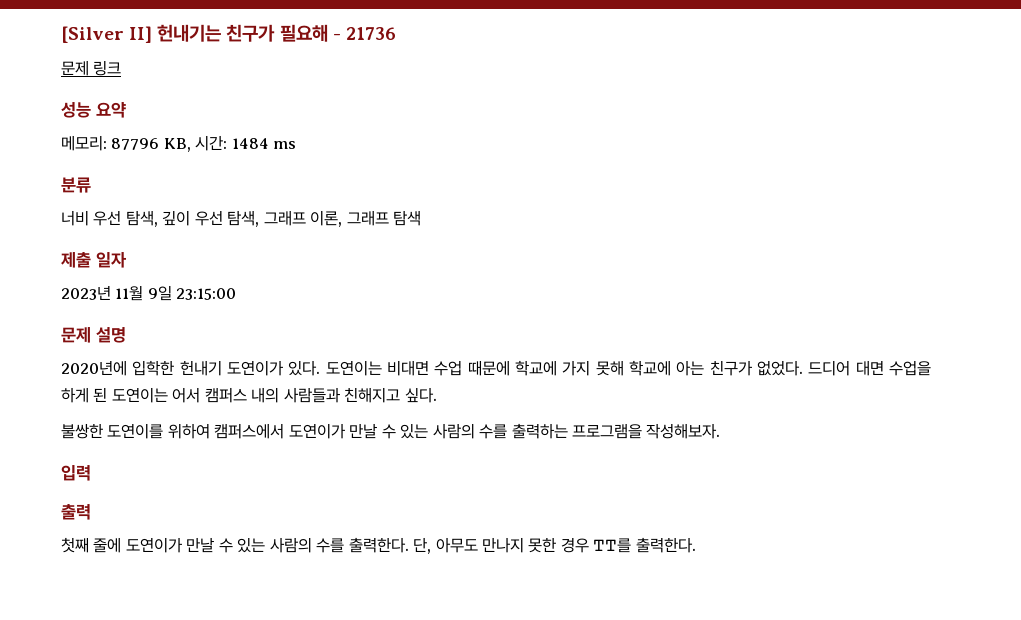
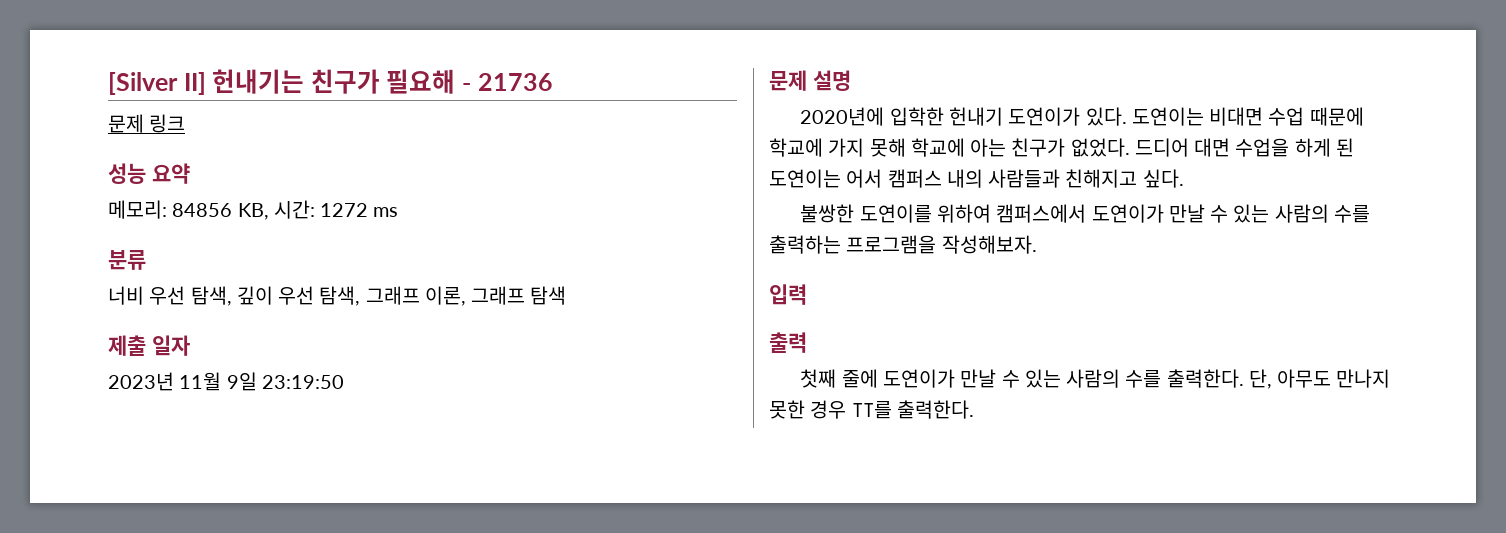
- 메모리: 87796 KB, 시간: 1484 ms
+ 메모리: 84856 KB, 시간: 1272 ms
- 2023년 11월 9일 23:15:00
+ 2023년 11월 9일 23:19:50

